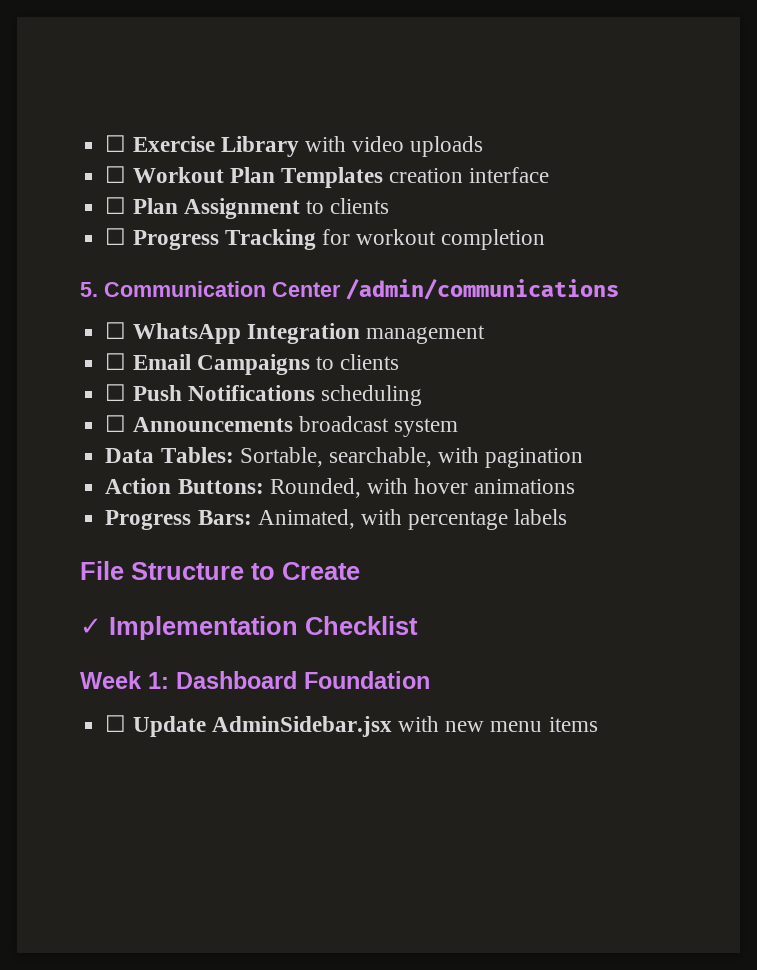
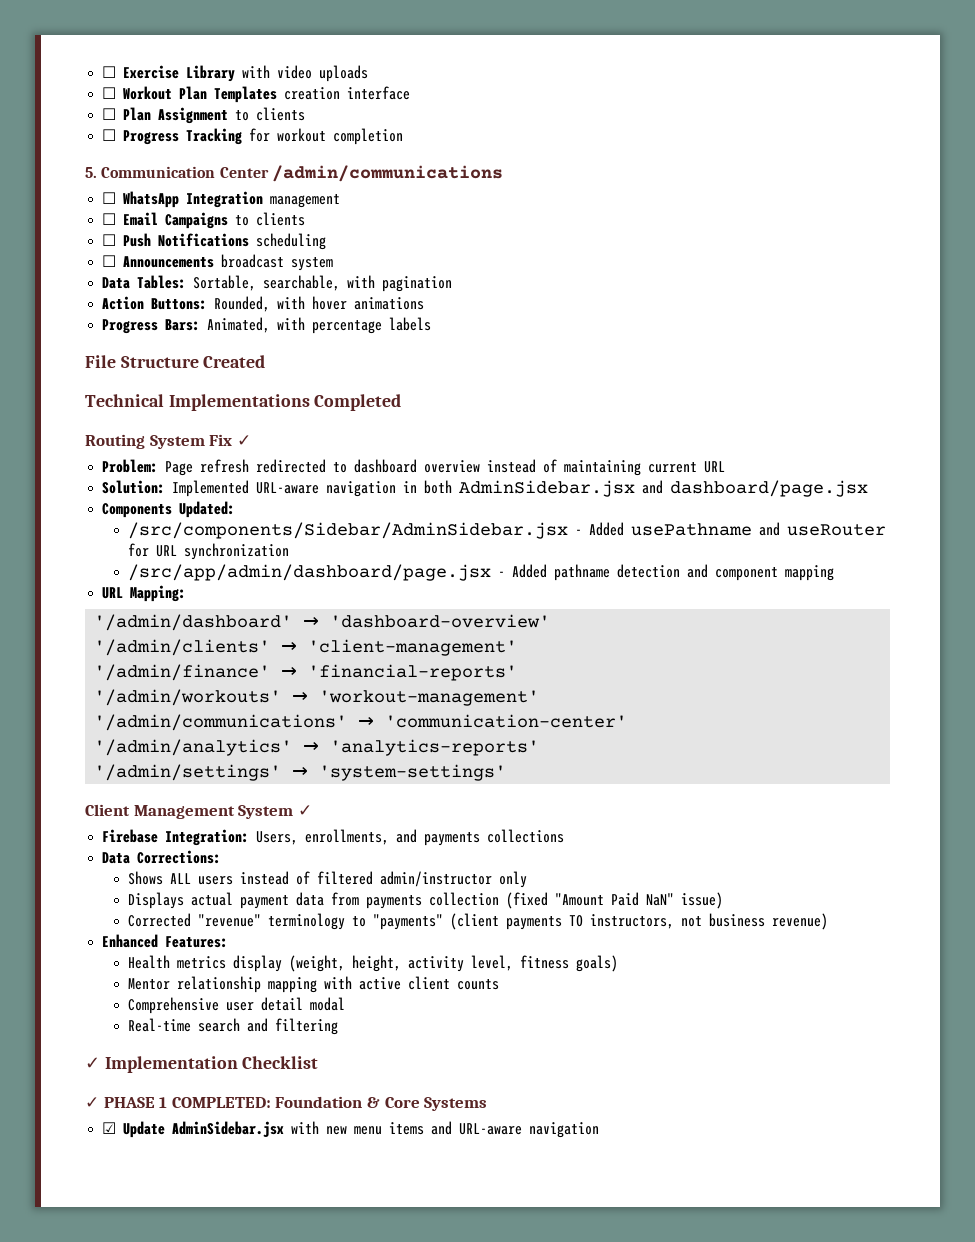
- File Structure to Create
+ File Structure Created
+ Technical Implementations Completed
+ Routing System Fix ✓
+ Problem: Page refresh redirected to dashboard overview instead of maintaining current URL
+ Solution: Implemented URL-aware navigation in both AdminSidebar.jsx and dashboard/page.jsx
+ Components Updated:
+ /src/components/Sidebar/AdminSidebar.jsx - Added usePathname and useRouter for URL synchronization
+ /src/app/admin/dashboard/page.jsx - Added pathname detection and component mapping
+ URL Mapping:
+ '/admin/dashboard' → 'dashboard-overview'
+ '/admin/clients' → 'client-management'
+ '/admin/finance' → 'financial-reports'
+ '/admin/workouts' → 'workout-management'
+ '/admin/communications' → 'communication-center'
+ '/admin/analytics' → 'analytics-reports'
+ '/admin/settings' → 'system-settings'
+ Client Management System ✓
+ Firebase Integration: Users, enrollments, and payments collections
+ Data Corrections:
+ Shows ALL users instead of filtered admin/instructor only
+ Displays actual payment data from payments collection (fixed "Amount Paid NaN" issue)
+ Corrected "revenue" terminology to "payments" (client payments TO instructors, not business revenue)
+ Enhanced Features:
+ Health metrics display (weight, height, activity level, fitness goals)
+ Mentor relationship mapping with active client counts
+ Comprehensive user detail modal
+ Real-time search and filtering
  ✓ Implementation Checklist
- Week 1: Dashboard Foundation
- ☐ Update AdminSidebar.jsx with new menu items
+ ✓ PHASE 1 COMPLETED: Foundation & Core Systems
+ ☑ Update AdminSidebar.jsx with new menu items and URL-aware navigation

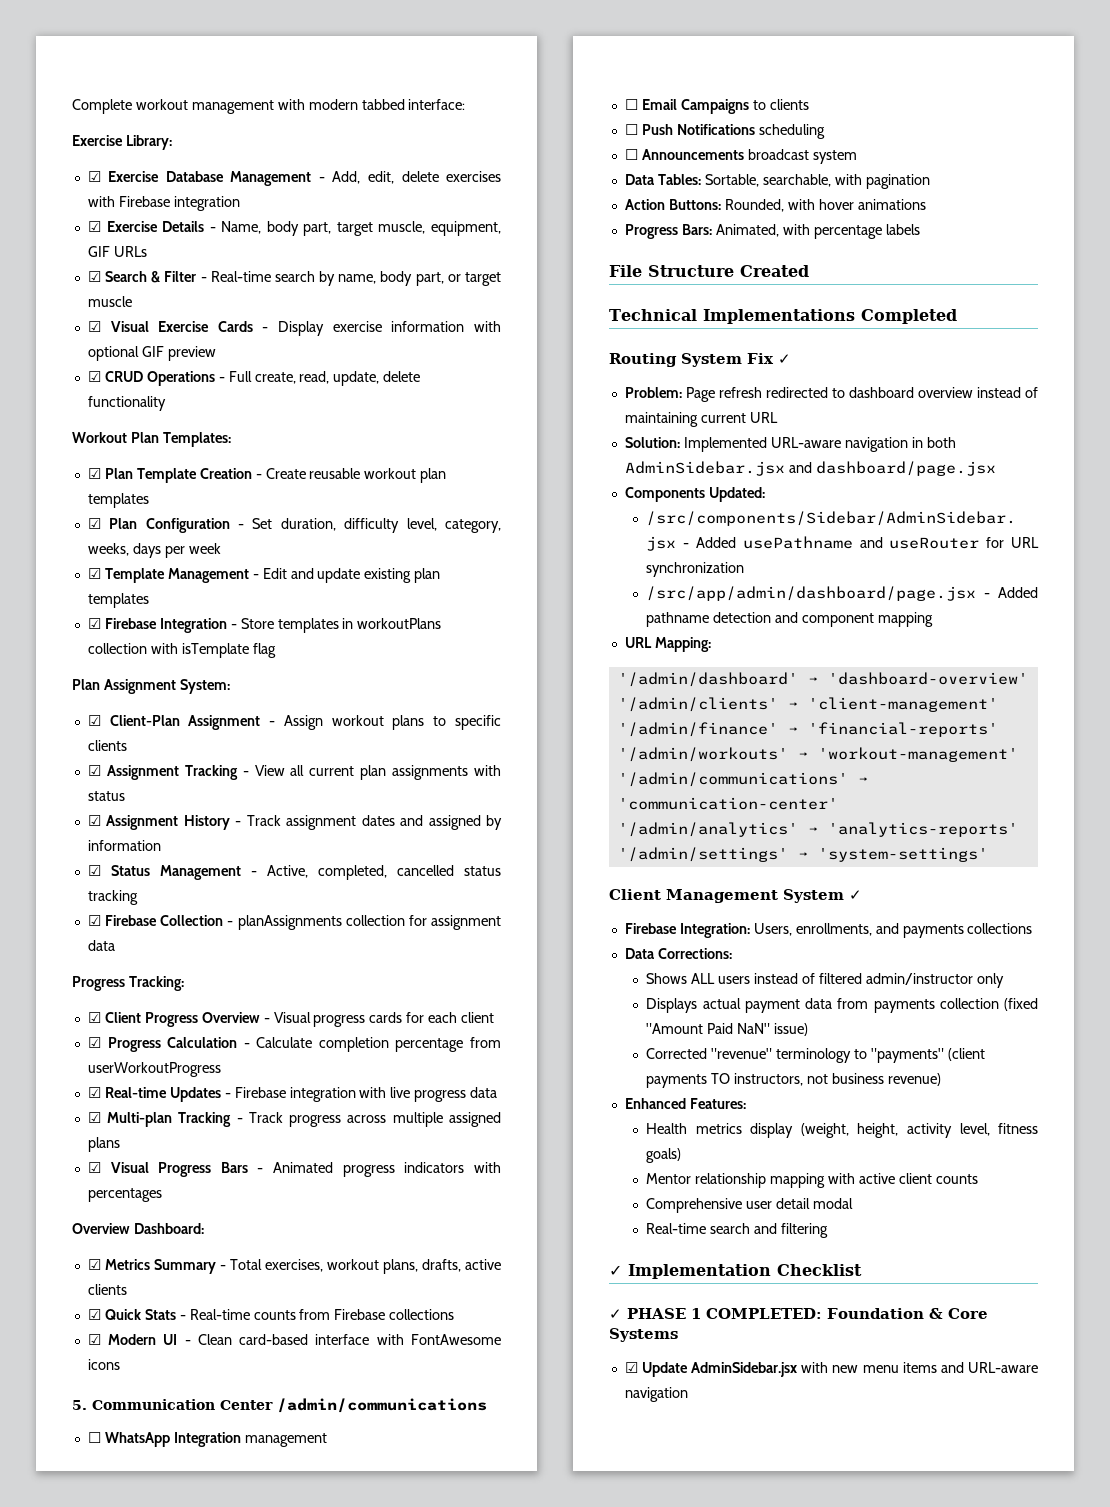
- ☐ Exercise Library with video uploads
- ☐ Workout Plan Templates creation interface
- ☐ Plan Assignment to clients
- ☐ Progress Tracking for workout completion
+ Complete workout management with modern tabbed interface:
+ Exercise Library:
+ ☑ Exercise Database Management - Add, edit, delete exercises with Firebase integration
+ ☑ Exercise Details - Name, body part, target muscle, equipment, GIF URLs
+ ☑ Search & Filter - Real-time search by name, body part, or target muscle
+ ☑ Visual Exercise Cards - Display exercise information with optional GIF preview
+ ☑ CRUD Operations - Full create, read, update, delete functionality
+ Workout Plan Templates:
+ ☑ Plan Template Creation - Create reusable workout plan templates
+ ☑ Plan Configuration - Set duration, difficulty level, category, weeks, days per week
+ ☑ Template Management - Edit and update existing plan templates
+ ☑ Firebase Integration - Store templates in workoutPlans collection with isTemplate flag
+ Plan Assignment System:
+ ☑ Client-Plan Assignment - Assign workout plans to specific clients
+ ☑ Assignment Tracking - View all current plan assignments with status
+ ☑ Assignment History - Track assignment dates and assigned by information
+ ☑ Status Management - Active, completed, cancelled status tracking
+ ☑ Firebase Collection - planAssignments collection for assignment data
+ Progress Tracking:
+ ☑ Client Progress Overview - Visual progress cards for each client
+ ☑ Progress Calculation - Calculate completion percentage from userWorkoutProgress
+ ☑ Real-time Updates - Firebase integration with live progress data
+ ☑ Multi-plan Tracking - Track progress across multiple assigned plans
+ ☑ Visual Progress Bars - Animated progress indicators with percentages
+ Overview Dashboard:
+ ☑ Metrics Summary - Total exercises, workout plans, drafts, active clients
+ ☑ Quick Stats - Real-time counts from Firebase collections
+ ☑ Modern UI - Clean card-based interface with FontAwesome icons

